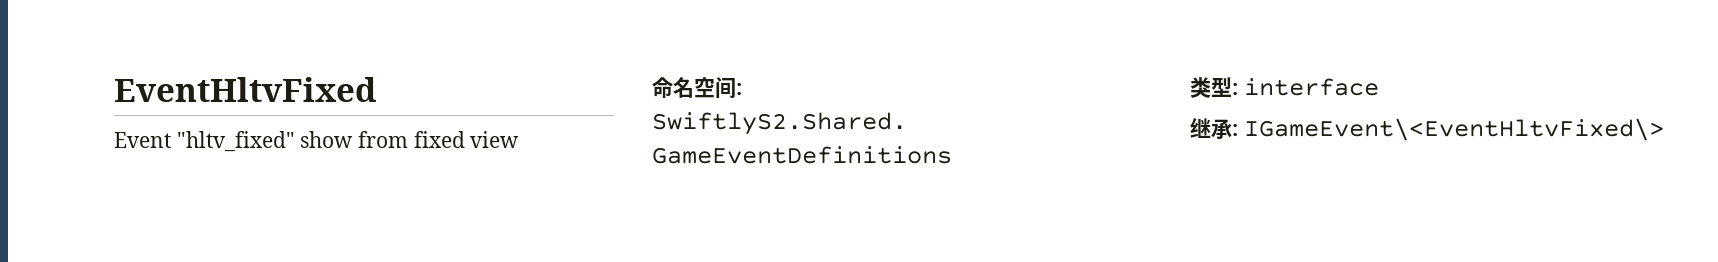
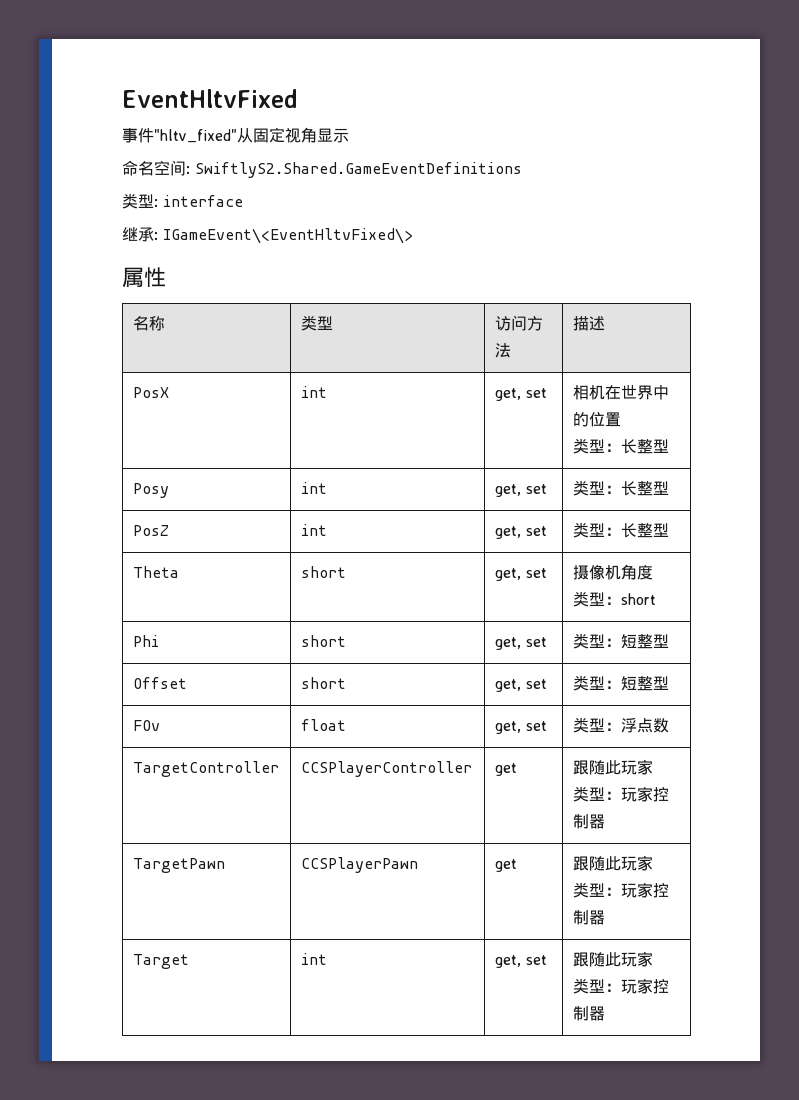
- Event "hltv_fixed" show from fixed view
+ 事件"hltv_fixed"从固定视角显示
+ 属性
+ 名称 | 类型 | 访问方法 | 描述
+ PosX | int | get, set | 相机在世界中的位置
+ 类型：长整型
+ Posy | int | get, set | 类型：长整型
+ PosZ | int | get, set | 类型：长整型
+ Theta | short | get, set | 摄像机角度
+ 类型：short
+ Phi | short | get, set | 类型：短整型
+ Offset | short | get, set | 类型：短整型
+ FOv | float | get, set | 类型：浮点数
+ TargetController | CCSPlayerController | get | 跟随此玩家
+ 类型：玩家控制器
+ TargetPawn | CCSPlayerPawn | get | 跟随此玩家
+ 类型：玩家控制器
+ Target | int | get, set | 跟随此玩家
+ 类型：玩家控制器

